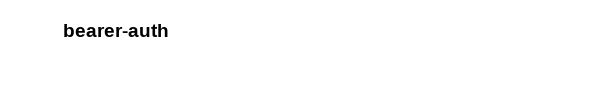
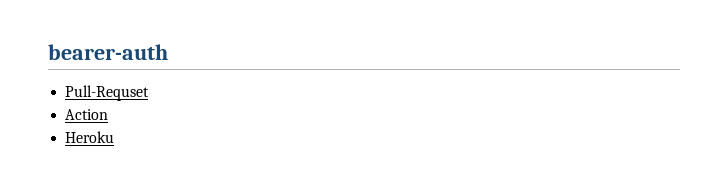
+ Pull-Requset
+ Action
+ Heroku

